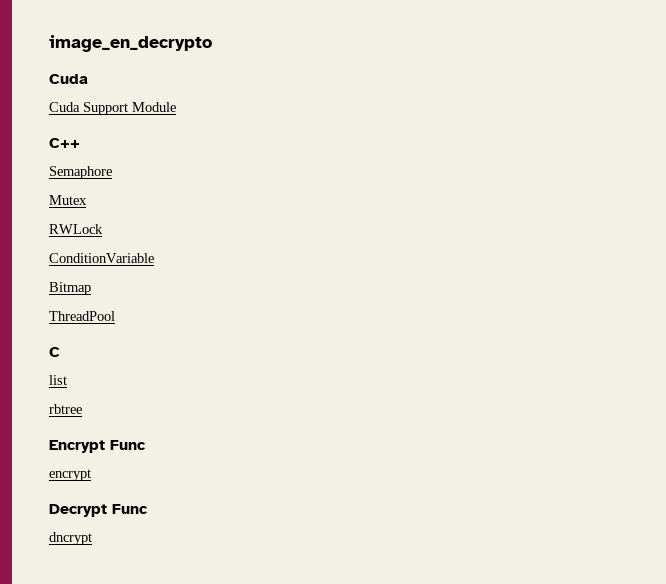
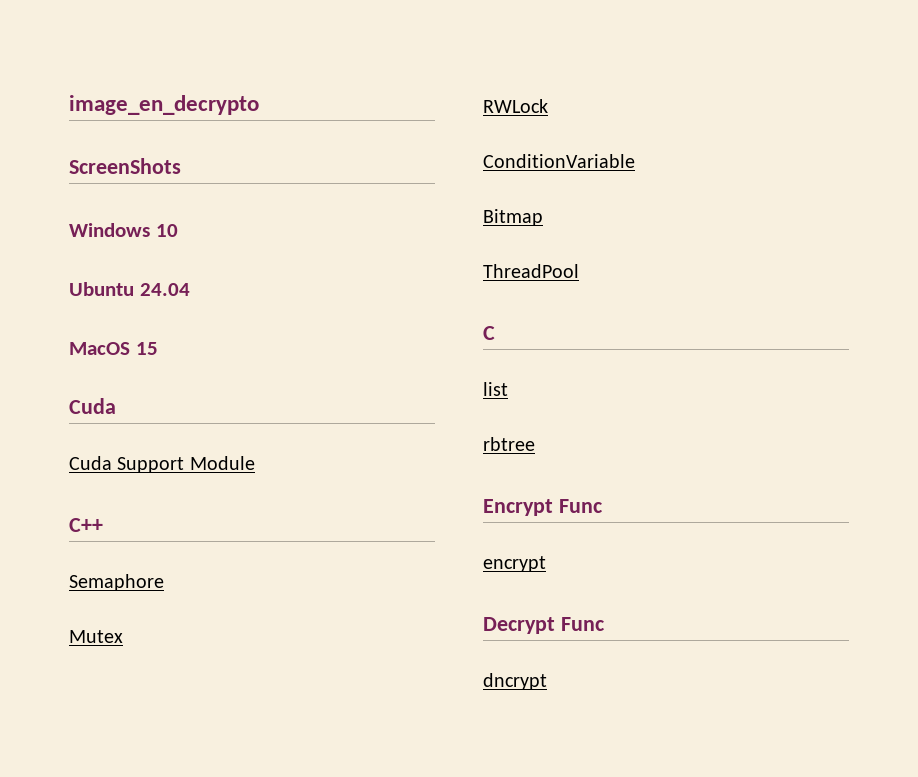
+ ScreenShots
+ Windows 10
+ Ubuntu 24.04
+ MacOS 15

